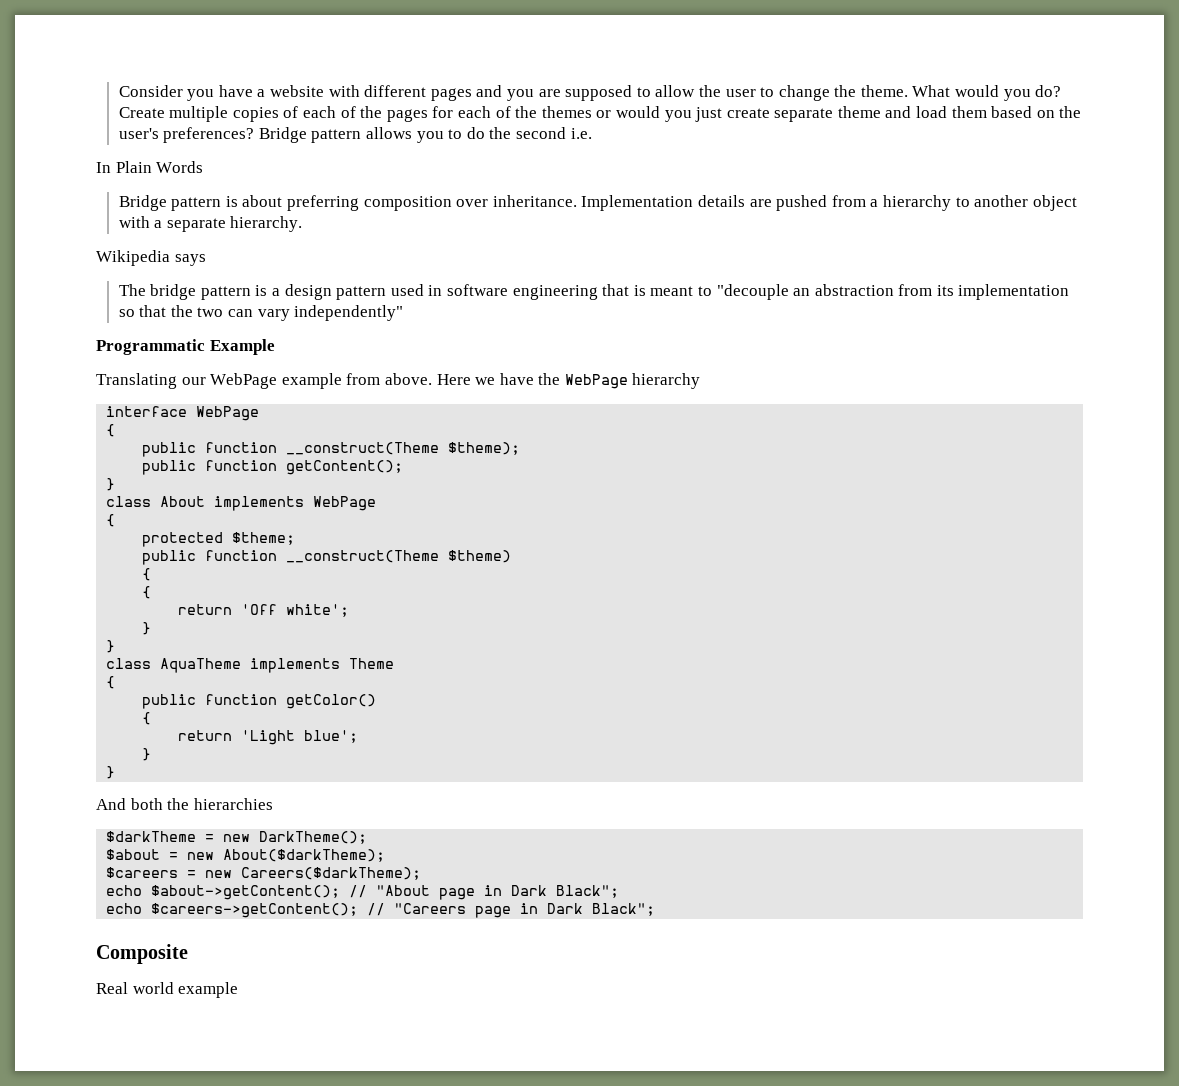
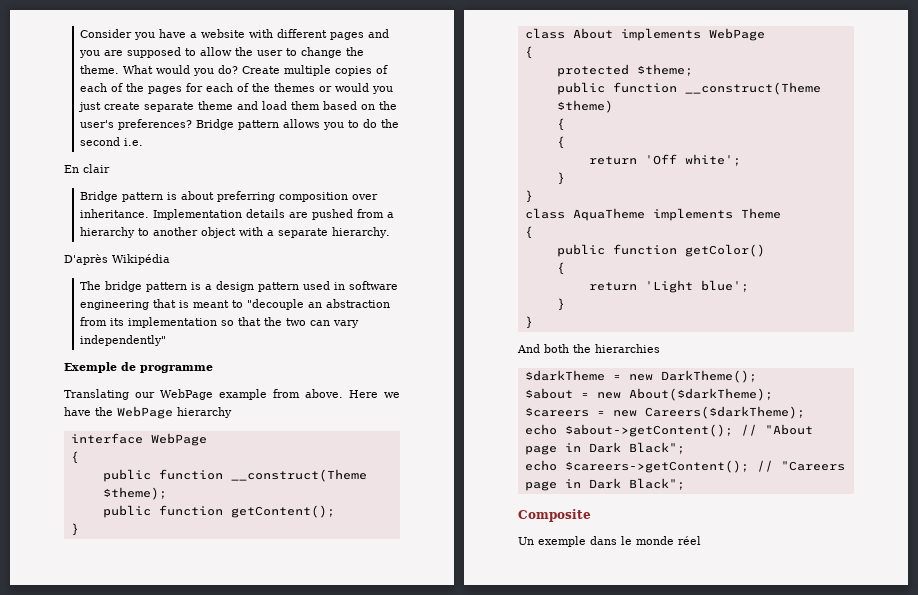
- In Plain Words
+ En clair
- Wikipedia says
+ D'après Wikipédia
- Programmatic Example
+ Exemple de programme
- Real world example
+ Un exemple dans le monde réel

